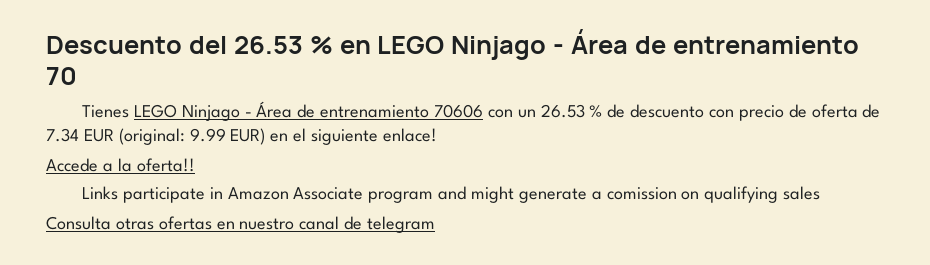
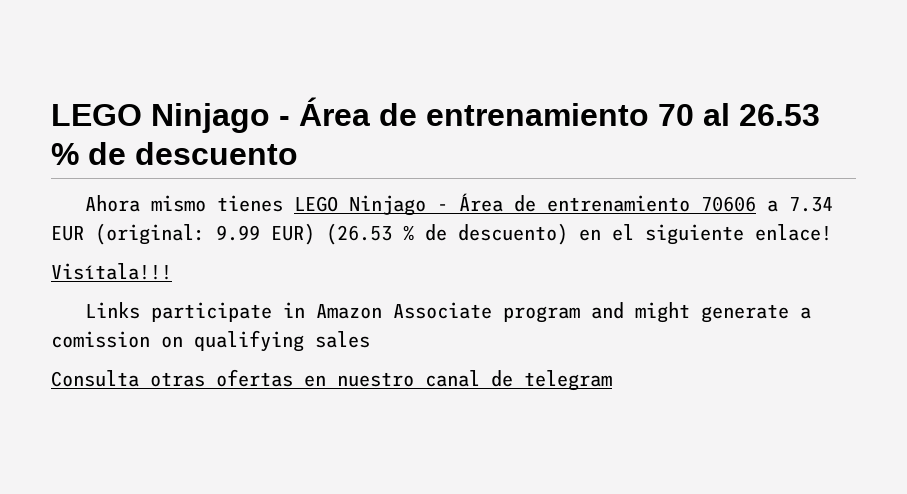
- Descuento del 26.53 % en LEGO Ninjago - Área de entrenamiento 70
- Tienes LEGO Ninjago - Área de entrenamiento 70606 con un 26.53 % de descuento con precio de oferta de 7.34 EUR (original: 9.99 EUR) en el siguiente enlace!
+ LEGO Ninjago - Área de entrenamiento 70 al 26.53 % de descuento
+ Ahora mismo tienes LEGO Ninjago - Área de entrenamiento 70606 a 7.34 EUR (original: 9.99 EUR) (26.53 % de descuento) en el siguiente enlace!
- Accede a la oferta!!
+ Visítala!!!

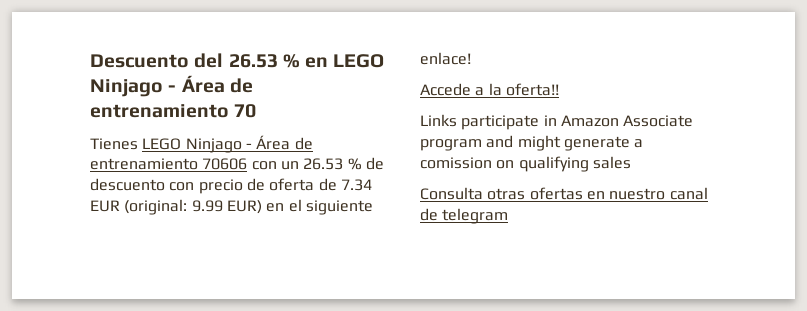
- LEGO Ninjago - Área de entrenamiento 70 al 26.53 % de descuento
- Ahora mismo tienes LEGO Ninjago - Área de entrenamiento 70606 a 7.34 EUR (original: 9.99 EUR) (26.53 % de descuento) en el siguiente enlace!
+ Descuento del 26.53 % en LEGO Ninjago - Área de entrenamiento 70
+ Tienes LEGO Ninjago - Área de entrenamiento 70606 con un 26.53 % de descuento con precio de oferta de 7.34 EUR (original: 9.99 EUR) en el siguiente enlace!
- Visítala!!!
+ Accede a la oferta!!

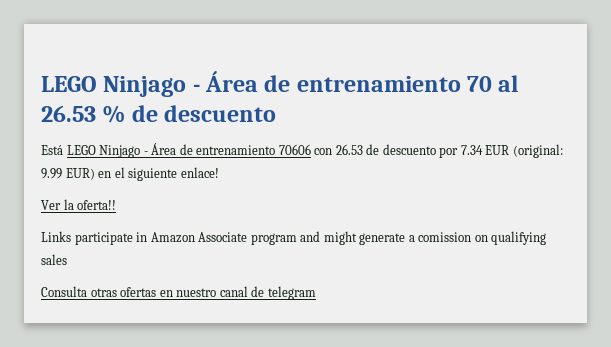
- Descuento del 26.53 % en LEGO Ninjago - Área de entrenamiento 70
- Tienes LEGO Ninjago - Área de entrenamiento 70606 con un 26.53 % de descuento con precio de oferta de 7.34 EUR (original: 9.99 EUR) en el siguiente enlace!
+ LEGO Ninjago - Área de entrenamiento 70 al 26.53 % de descuento
+ Está LEGO Ninjago - Área de entrenamiento 70606 con 26.53 de descuento por 7.34 EUR (original: 9.99 EUR) en el siguiente enlace!
- Accede a la oferta!!
+ Ver la oferta!!

